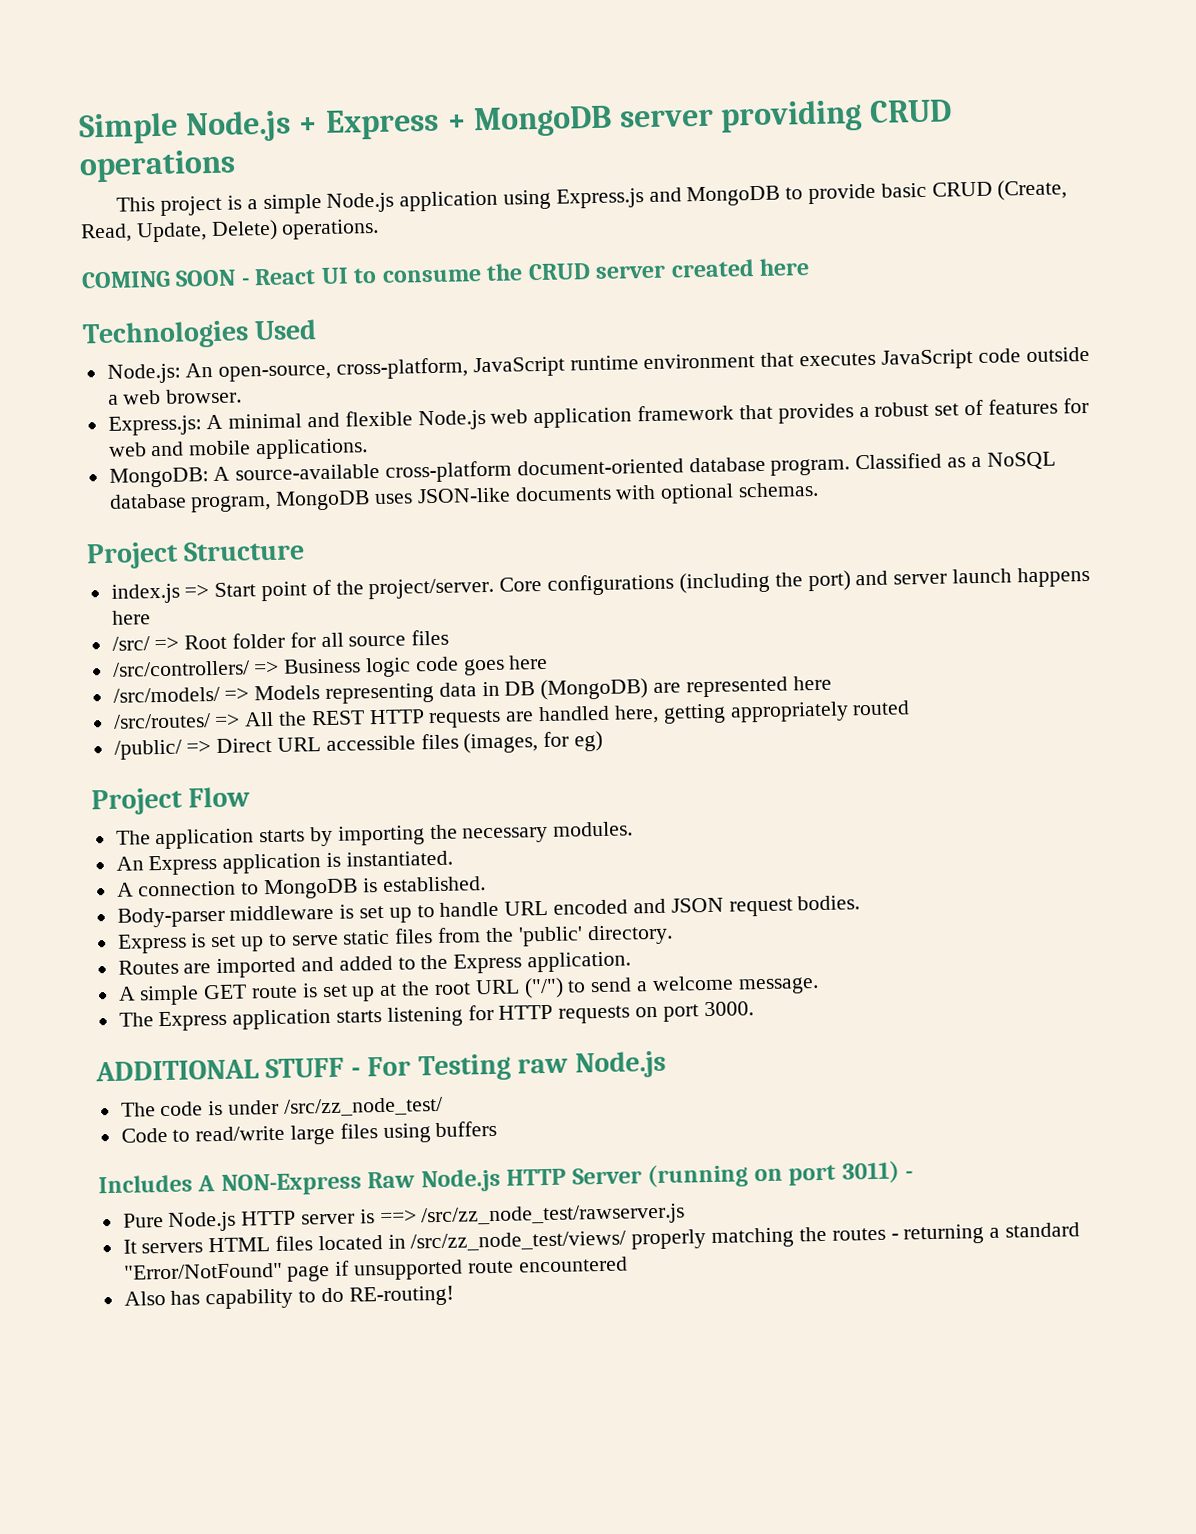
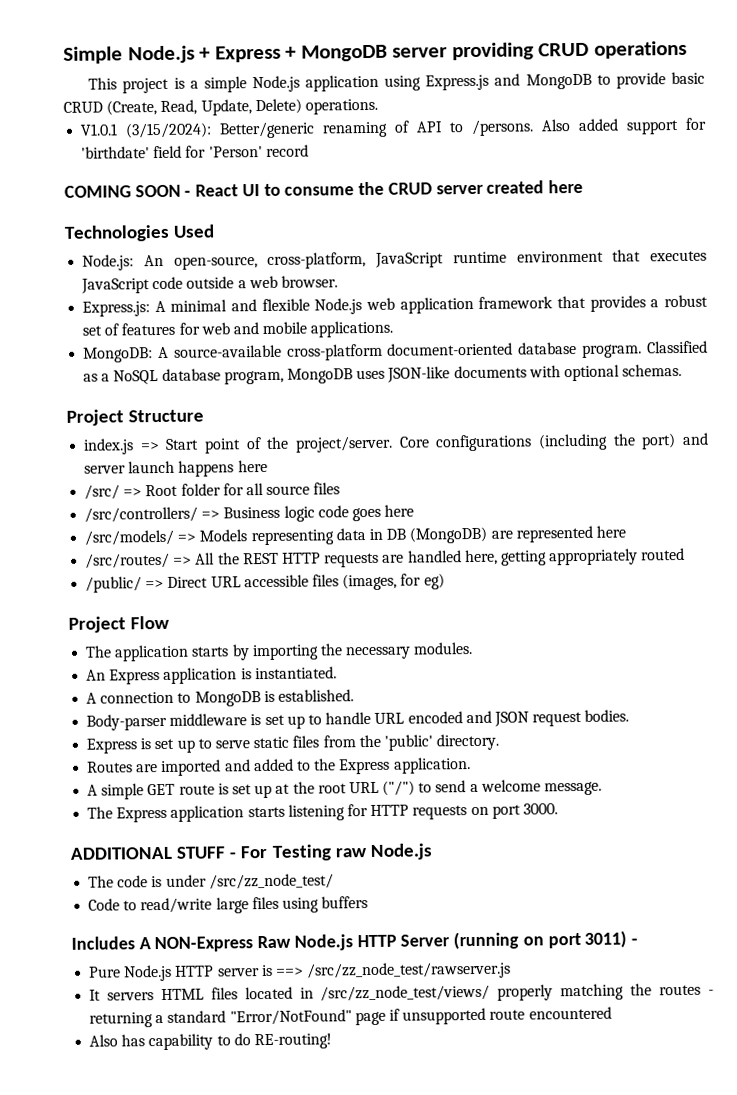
+ V1.0.1 (3/15/2024): Better/generic renaming of API to /persons. Also added support for 'birthdate' field for 'Person' record

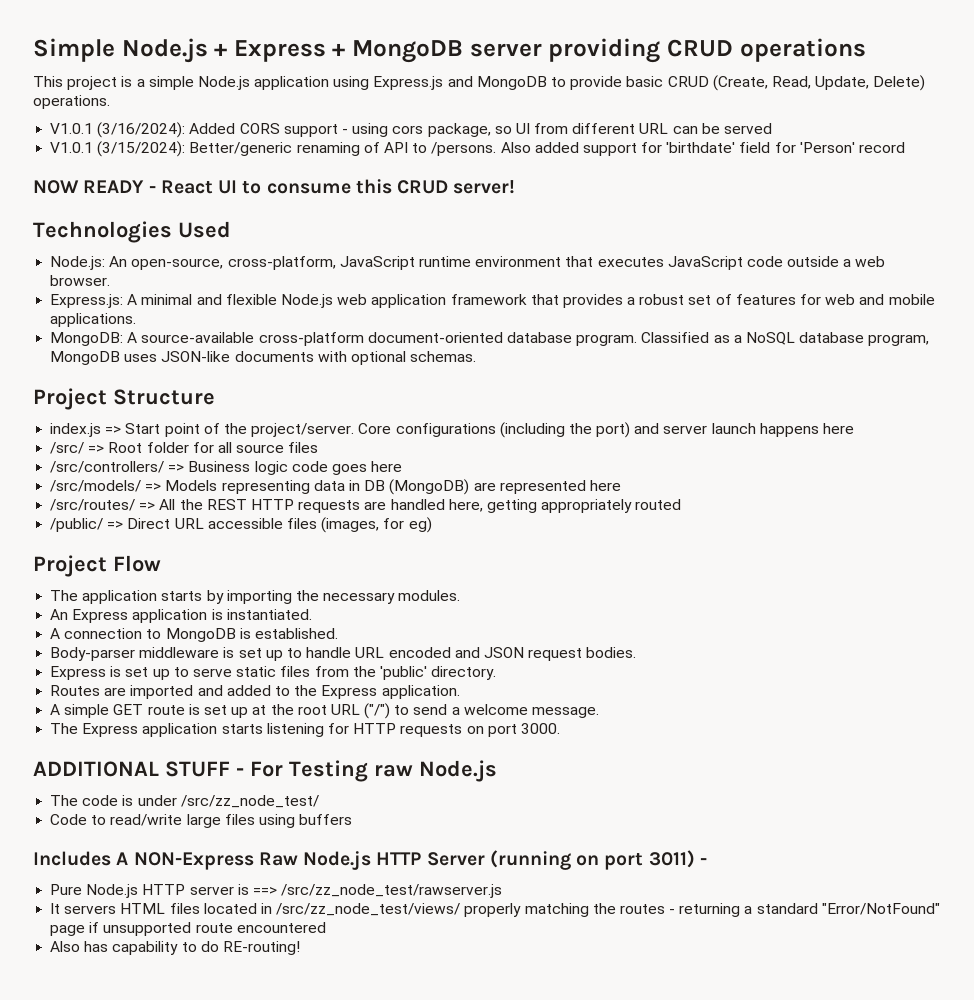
+ V1.0.1 (3/16/2024): Added CORS support - using cors package, so UI from different URL can be served
- COMING SOON - React UI to consume the CRUD server created here
+ NOW READY - React UI to consume this CRUD server!

